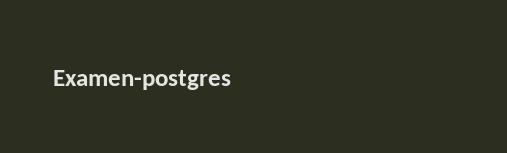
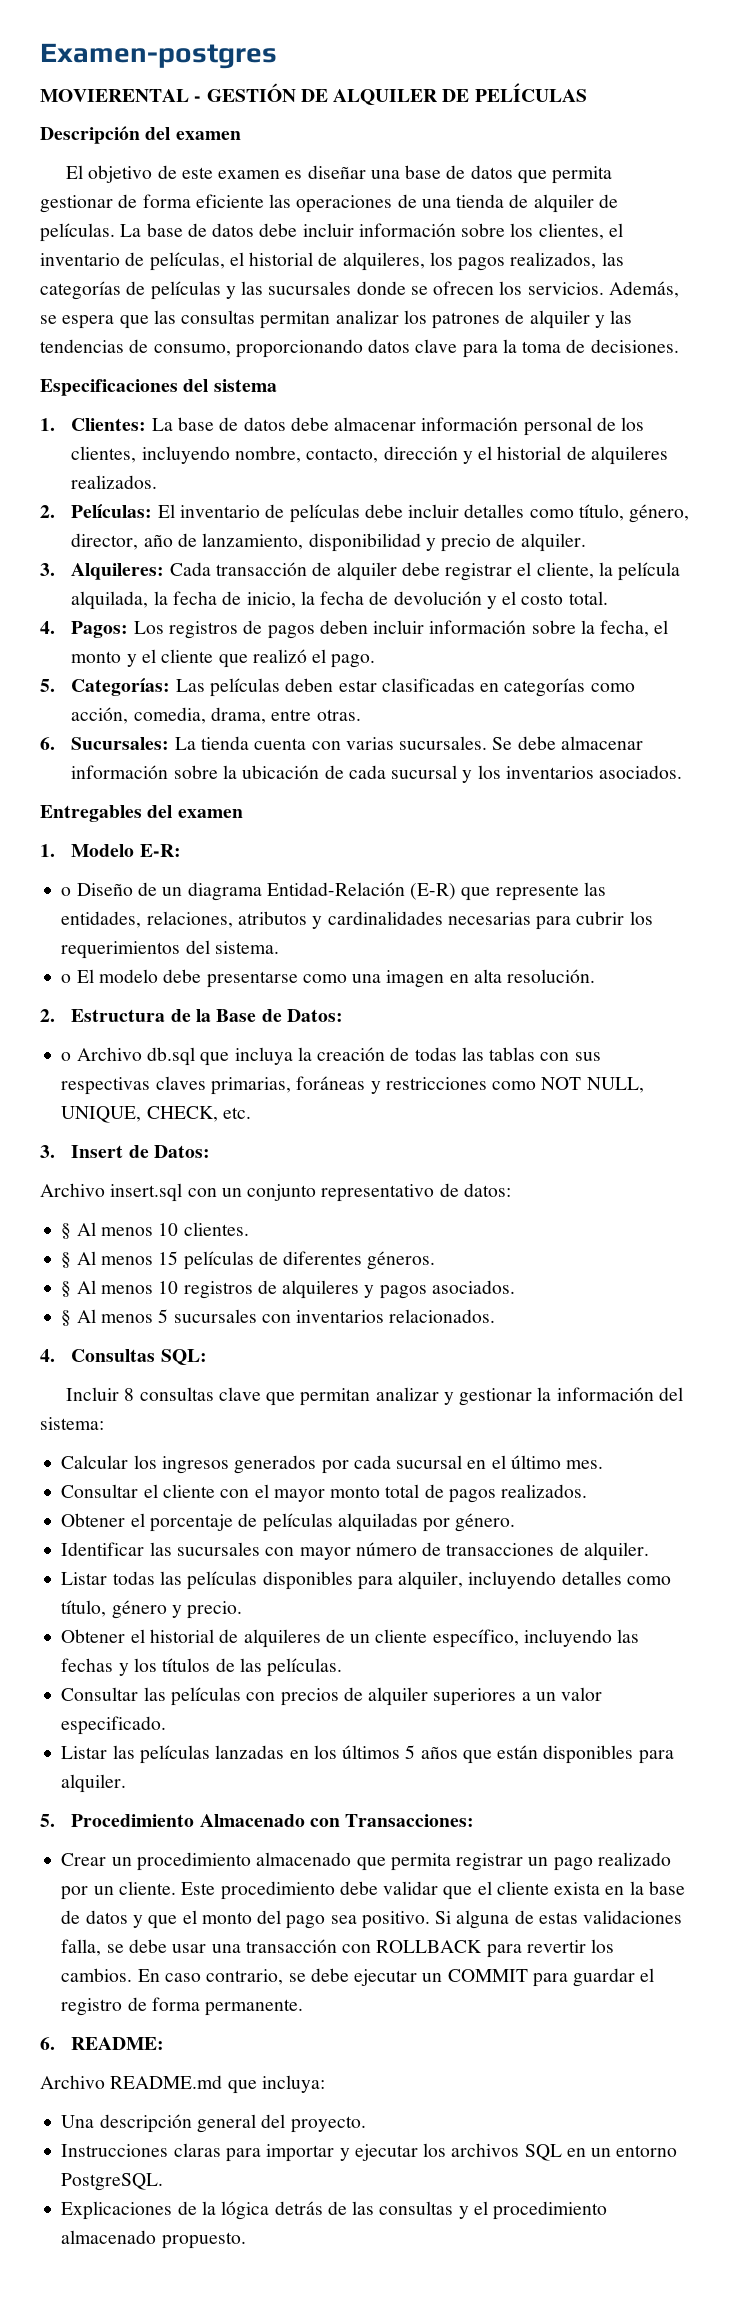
+ MOVIERENTAL - GESTIÓN DE ALQUILER DE PELÍCULAS
+ Descripción del examen
+ El objetivo de este examen es diseñar una base de datos que permita gestionar de forma eficiente las operaciones de una tienda de alquiler de películas. La base de datos debe incluir información sobre los clientes, el inventario de películas, el historial de alquileres, los pagos realizados, las categorías de películas y las sucursales donde se ofrecen los servicios. Además, se espera que las consultas permitan analizar los patrones de alquiler y las tendencias de consumo, proporcionando datos clave para la toma de decisiones.
+ Especificaciones del sistema
+ 1. Clientes: La base de datos debe almacenar información personal de los clientes, incluyendo nombre, contacto, dirección y el historial de alquileres realizados.
+ 2. Películas: El inventario de películas debe incluir detalles como título, género, director, año de lanzamiento, disponibilidad y precio de alquiler.
+ 3. Alquileres: Cada transacción de alquiler debe registrar el cliente, la película alquilada, la fecha de inicio, la fecha de devolución y el costo total.
+ 4. Pagos: Los registros de pagos deben incluir información sobre la fecha, el monto y el cliente que realizó el pago.
+ 5. Categorías: Las películas deben estar clasificadas en categorías como acción, comedia, drama, entre otras.
+ 6. Sucursales: La tienda cuenta con varias sucursales. Se debe almacenar información sobre la ubicación de cada sucursal y los inventarios asociados.
+ Entregables del examen
+ 1. Modelo E-R:
+ o Diseño de un diagrama Entidad-Relación (E-R) que represente las entidades, relaciones, atributos y cardinalidades necesarias para cubrir los requerimientos del sistema.
+ o El modelo debe presentarse como una imagen en alta resolución.
+ 2. Estructura de la Base de Datos:
+ o Archivo db.sql que incluya la creación de todas las tablas con sus respectivas claves primarias, foráneas y restricciones como NOT NULL, UNIQUE, CHECK, etc.
+ 3. Insert de Datos:
+ Archivo insert.sql con un conjunto representativo de datos:
+ § Al menos 10 clientes.
+ § Al menos 15 películas de diferentes géneros.
+ § Al menos 10 registros de alquileres y pagos asociados.
+ § Al menos 5 sucursales con inventarios relacionados.
+ 4. Consultas SQL:
+ Incluir 8 consultas clave que permitan analizar y gestionar la información del sistema:
+ Calcular los ingresos generados por cada sucursal en el último mes.
+ Consultar el cliente con el mayor monto total de pagos realizados.
+ Obtener el porcentaje de películas alquiladas por género.
+ Identificar las sucursales con mayor número de transacciones de alquiler.
+ Listar todas las películas disponibles para alquiler, incluyendo detalles como título, género y precio.
+ Obtener el historial de alquileres de un cliente específico, incluyendo las fechas y los títulos de las películas.
+ Consultar las películas con precios de alquiler superiores a un valor especificado.
+ Listar las películas lanzadas en los últimos 5 años que están disponibles para alquiler.
+ 5. Procedimiento Almacenado con Transacciones:
+ Crear un procedimiento almacenado que permita registrar un pago realizado por un cliente. Este procedimiento debe validar que el cliente exista en la base de datos y que el monto del pago sea positivo. Si alguna de estas validaciones falla, se debe usar una transacción con ROLLBACK para revertir los cambios. En caso contrario, se debe ejecutar un COMMIT para guardar el registro de forma permanente.
+ 6. README:
+ Archivo README.md que incluya:
+ Una descripción general del proyecto.
+ Instrucciones claras para importar y ejecutar los archivos SQL en un entorno PostgreSQL.
+ Explicaciones de la lógica detrás de las consultas y el procedimiento almacenado propuesto.

